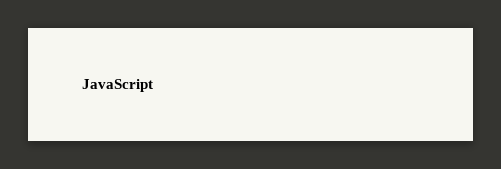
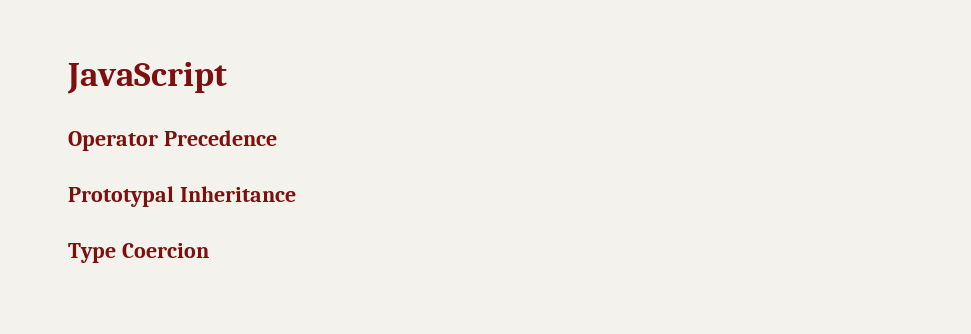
+ Operator Precedence
+ Prototypal Inheritance
+ Type Coercion

